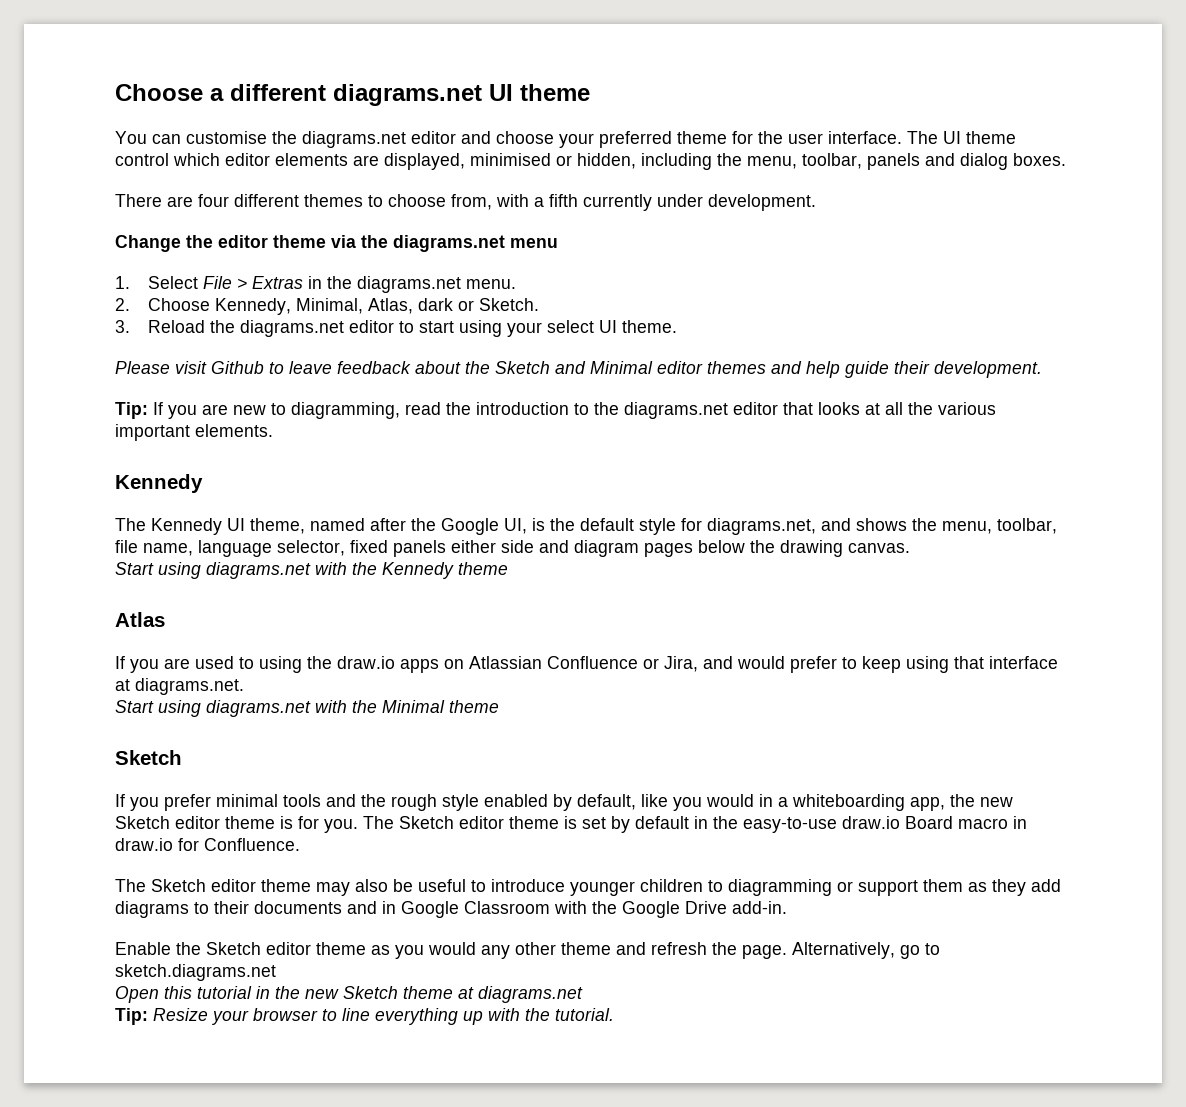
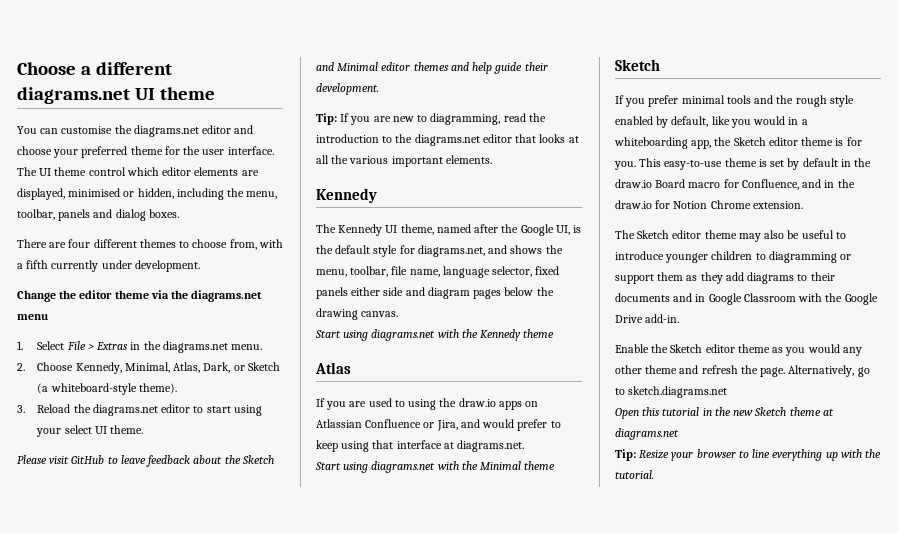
- 2. Choose Kennedy, Minimal, Atlas, dark or Sketch.
+ 2. Choose Kennedy, Minimal, Atlas, Dark, or Sketch (a whiteboard-style theme).
- Please visit Github to leave feedback about the Sketch and Minimal editor themes and help guide their development.
+ Please visit GitHub to leave feedback about the Sketch and Minimal editor themes and help guide their development.
- If you prefer minimal tools and the rough style enabled by default, like you would in a whiteboarding app, the new Sketch editor theme is for you.
+ If you prefer minimal tools and the rough style enabled by default, like you would in a whiteboarding app, the Sketch editor theme is for you.
- The Sketch editor theme is set by default in the easy-to-use draw.io Board macro in draw.io for Confluence.
+ This easy-to-use theme is set by default in the draw.io Board macro for Confluence, and in the draw.io for Notion Chrome extension.

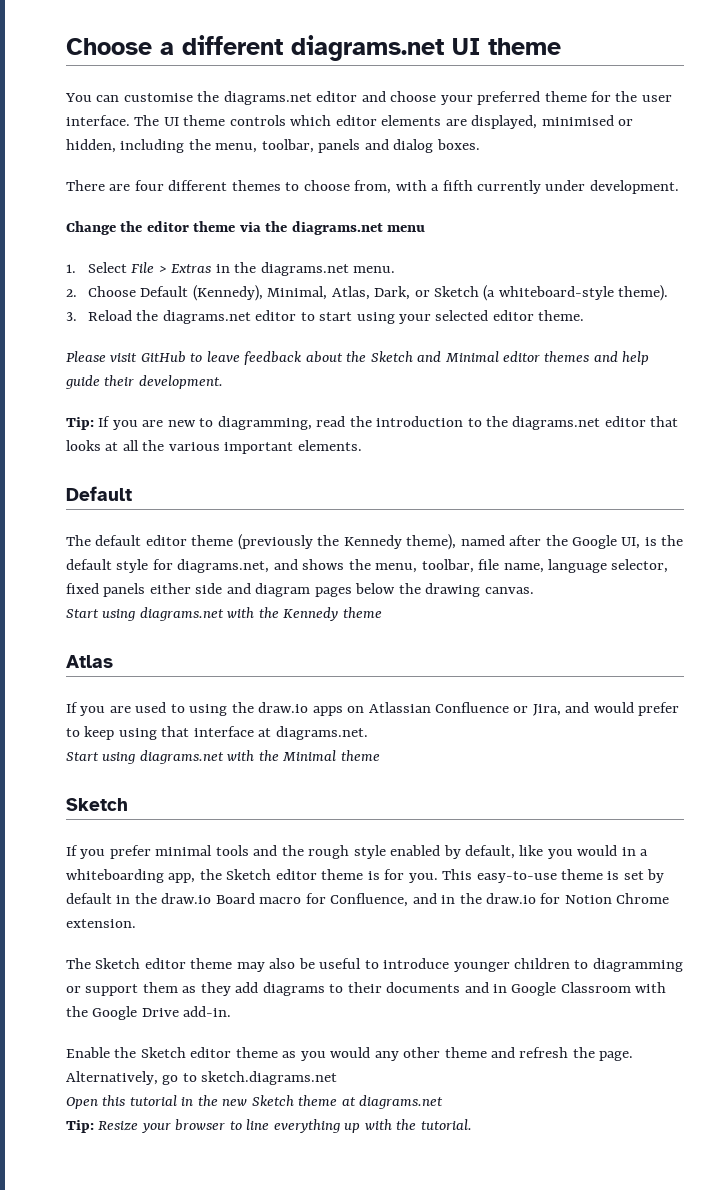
- The UI theme control which editor elements are displayed, minimised or hidden, including the menu, toolbar, panels and dialog boxes.
+ The UI theme controls which editor elements are displayed, minimised or hidden, including the menu, toolbar, panels and dialog boxes.
- 2. Choose Kennedy, Minimal, Atlas, Dark, or Sketch (a whiteboard-style theme).
+ 2. Choose Default (Kennedy), Minimal, Atlas, Dark, or Sketch (a whiteboard-style theme).
- 3. Reload the diagrams.net editor to start using your select UI theme.
+ 3. Reload the diagrams.net editor to start using your selected editor theme.
  Tip: If you are new to diagramming, read the introduction to the diagrams.net editor that looks at all the various important elements.
- Kennedy
- The Kennedy UI theme, named after the Google UI, is the default style for diagrams.net, and shows the menu, toolbar, file name, language selector, fixed panels either side and diagram pages below the drawing canvas.
+ Default
+ The default editor theme (previously the Kennedy theme), named after the Google UI, is the default style for diagrams.net, and shows the menu, toolbar, file name, language selector, fixed panels either side and diagram pages below the drawing canvas.

